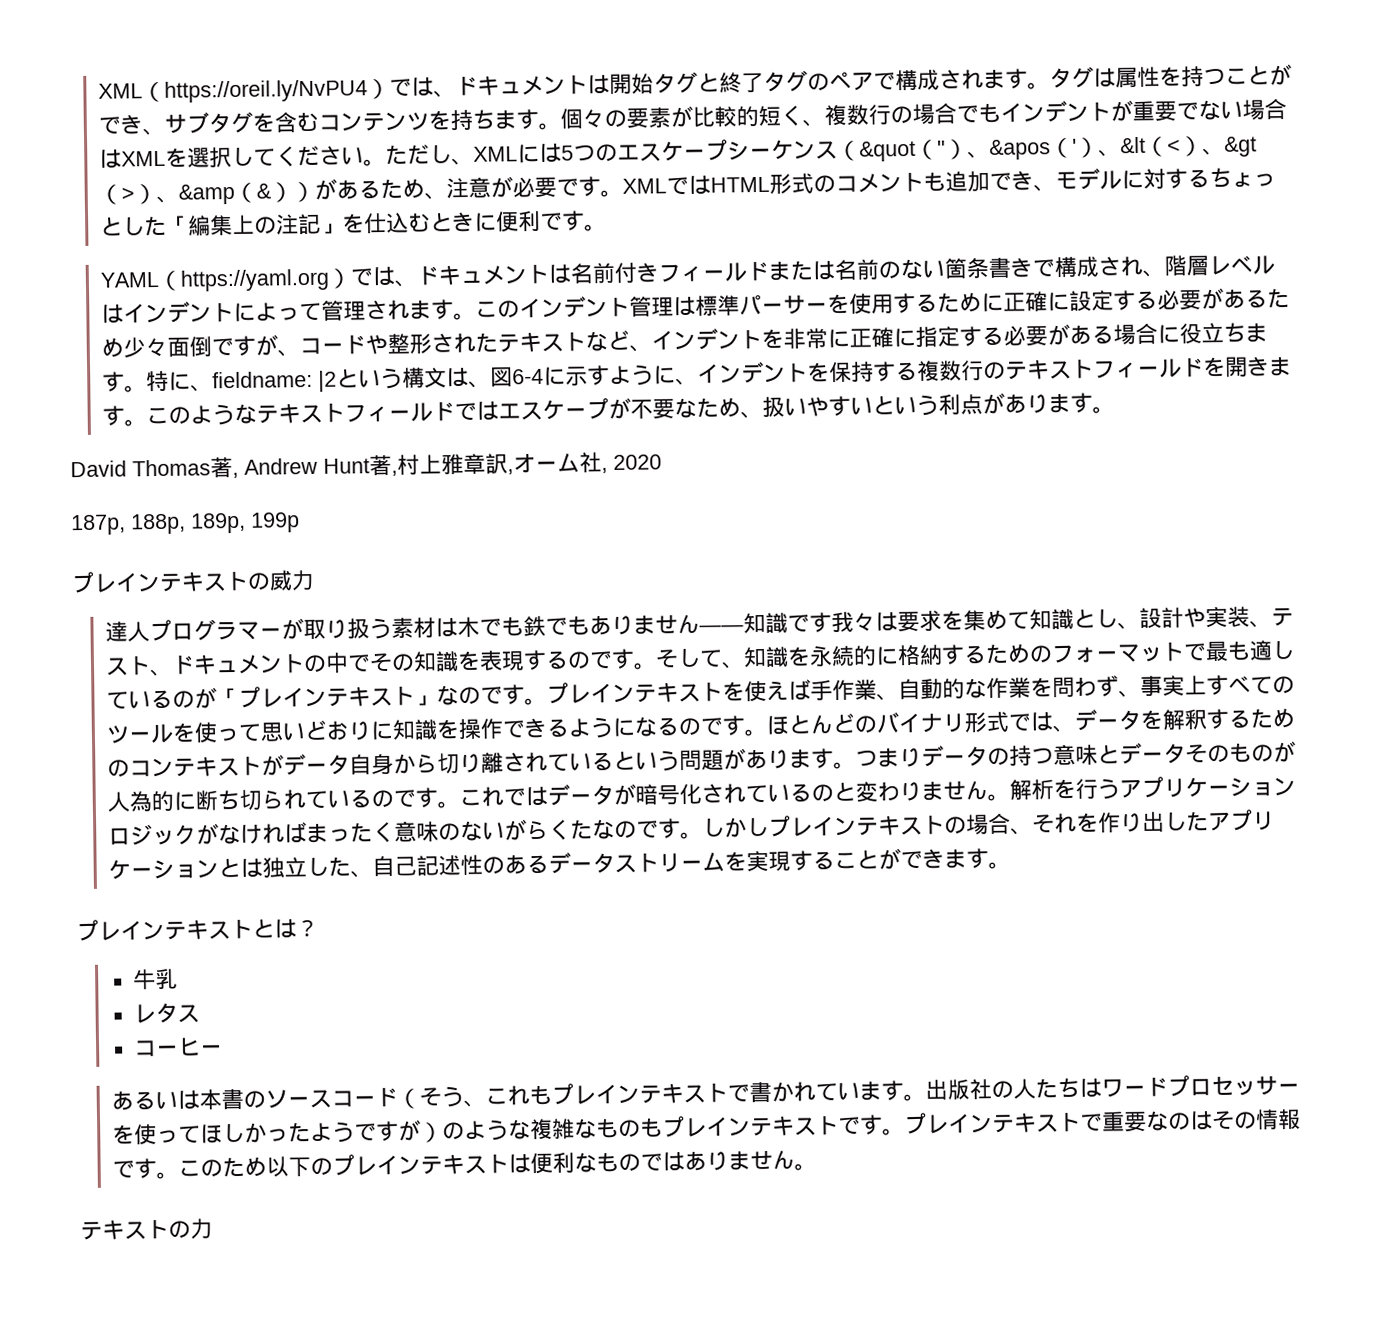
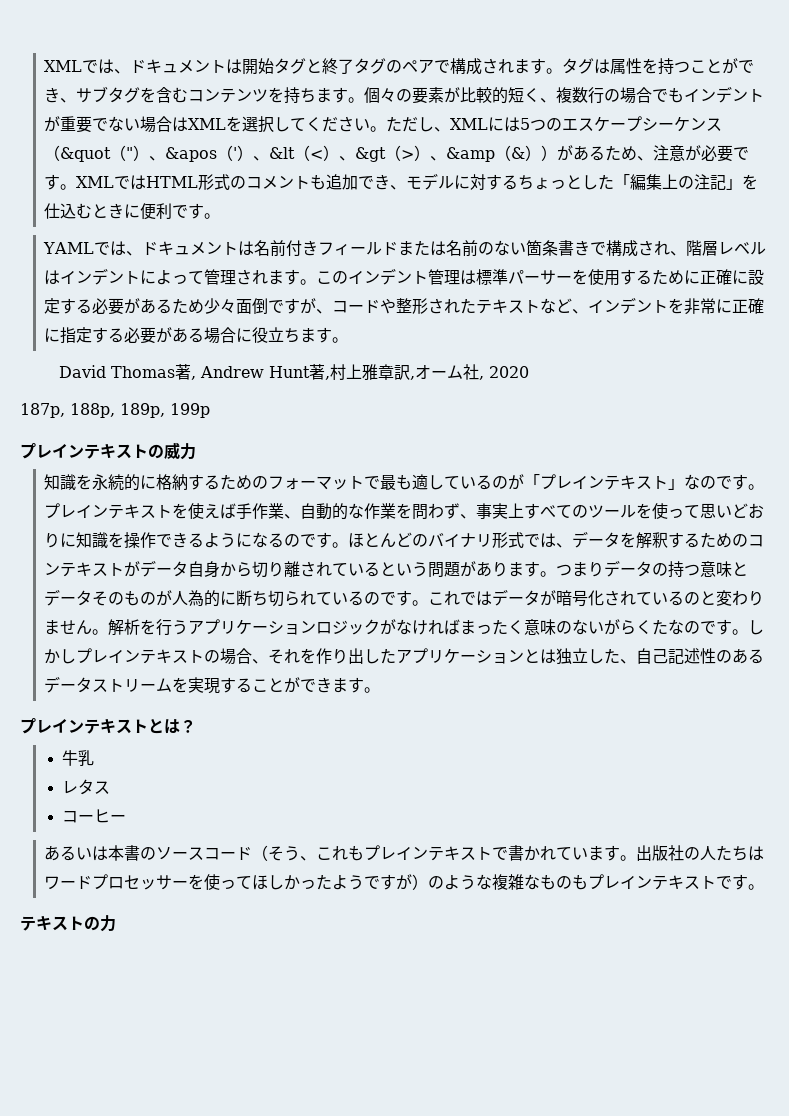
- XML（https://oreil.ly/NvPU4）では、ドキュメントは開始タグと終了タグのペアで構成されます。
+ XMLでは、ドキュメントは開始タグと終了タグのペアで構成されます。
- YAML（https://yaml.org）では、ドキュメントは名前付きフィールドまたは名前のない箇条書きで構成され、階層レベルはインデントによって管理されます。
+ YAMLでは、ドキュメントは名前付きフィールドまたは名前のない箇条書きで構成され、階層レベルはインデントによって管理されます。
- 特に、fieldname: |2という構文は、図6-4に示すように、インデントを保持する複数行のテキストフィールドを開きます。このようなテキストフィールドではエスケープが不要なため、扱いやすいという利点があります。
- 達人プログラマーが取り扱う素材は木でも鉄でもありません――知識です我々は要求を集めて知識とし、設計や実装、テスト、ドキュメントの中でその知識を表現するのです。そして、知識を永続的に格納するためのフォーマットで最も適しているのが「プレインテキスト」なのです。
+ 知識を永続的に格納するためのフォーマットで最も適しているのが「プレインテキスト」なのです。
- プレインテキストで重要なのはその情報です。このため以下のプレインテキストは便利なものではありません。

